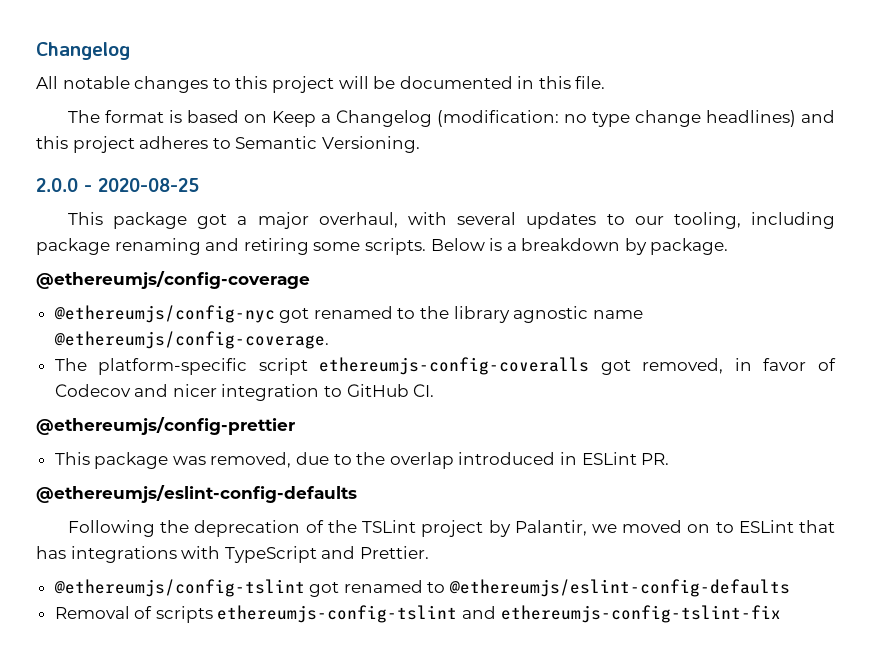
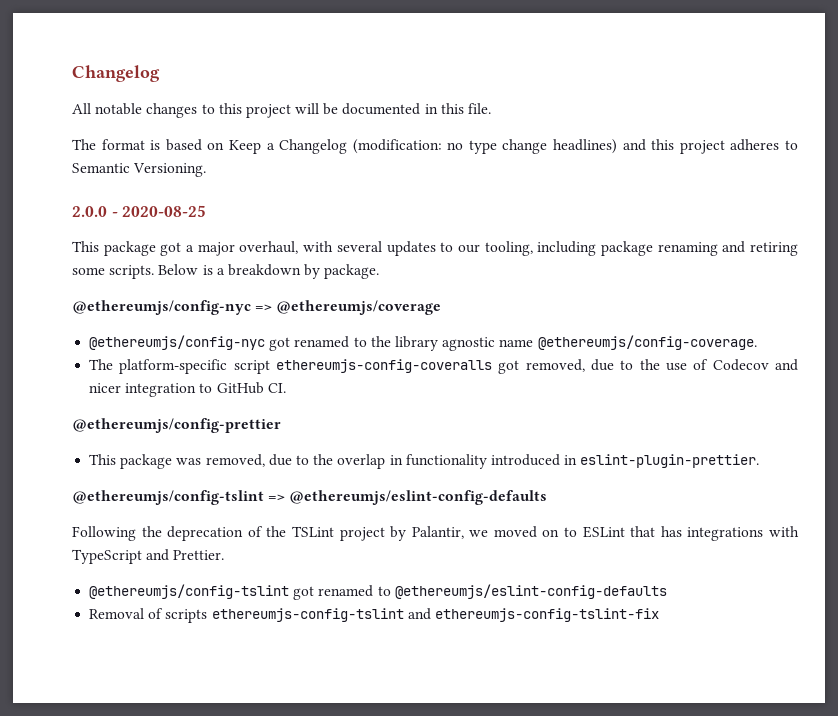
- @ethereumjs/config-coverage
+ @ethereumjs/config-nyc => @ethereumjs/coverage
- The platform-specific script ethereumjs-config-coveralls got removed, in favor of Codecov and nicer integration to GitHub CI.
+ The platform-specific script ethereumjs-config-coveralls got removed, due to the use of Codecov and nicer integration to GitHub CI.
- This package was removed, due to the overlap introduced in ESLint PR.
- @ethereumjs/eslint-config-defaults
+ This package was removed, due to the overlap in functionality introduced in eslint-plugin-prettier.
+ @ethereumjs/config-tslint => @ethereumjs/eslint-config-defaults

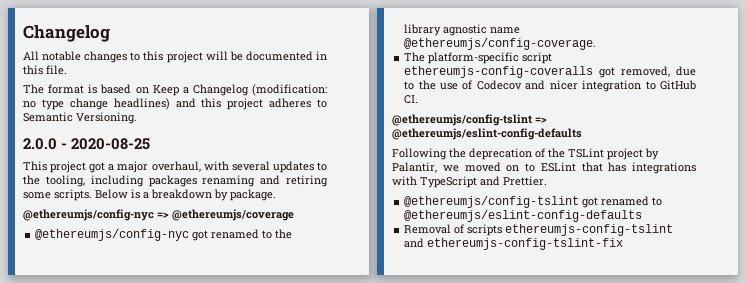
- This package got a major overhaul, with several updates to our tooling, including package renaming and retiring some scripts.
+ This project got a major overhaul, with several updates to the tooling, including packages renaming and retiring some scripts.
- @ethereumjs/config-prettier
- This package was removed, due to the overlap in functionality introduced in eslint-plugin-prettier.

